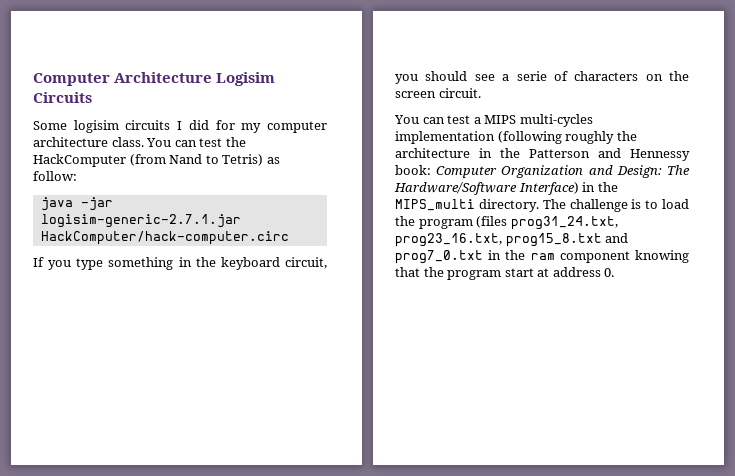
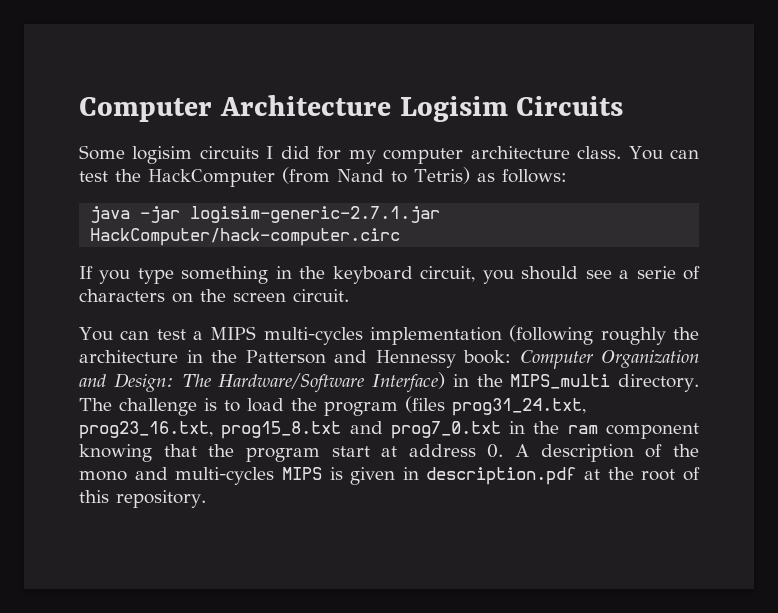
- You can test the HackComputer (from Nand to Tetris) as follow:
+ You can test the HackComputer (from Nand to Tetris) as follows:
- The challenge is to load the program (files prog31_24.txt, prog23_16.txt, prog15_8.txt and prog7_0.txt in the ram component knowing that the program start at address 0.
+ The challenge is to load the program (files prog31_24.txt, prog23_16.txt, prog15_8.txt and prog7_0.txt in the ram component knowing that the program start at address 0. A description of the mono and multi-cycles MIPS is given in description.pdf at the root of this repository.

